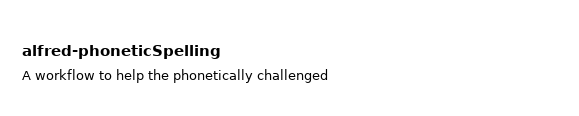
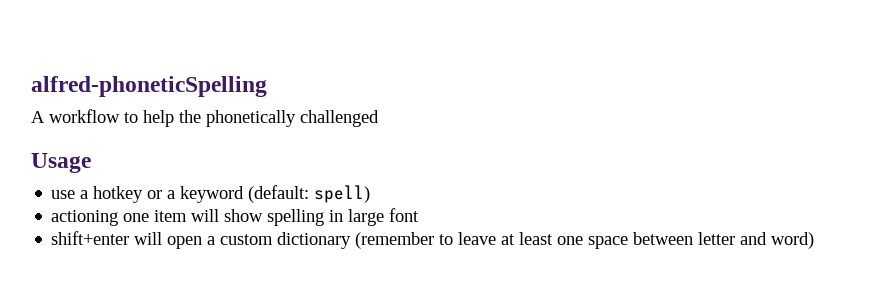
+ Usage
+ use a hotkey or a keyword (default: spell)
+ actioning one item will show spelling in large font
+ shift+enter will open a custom dictionary (remember to leave at least one space between letter and word)

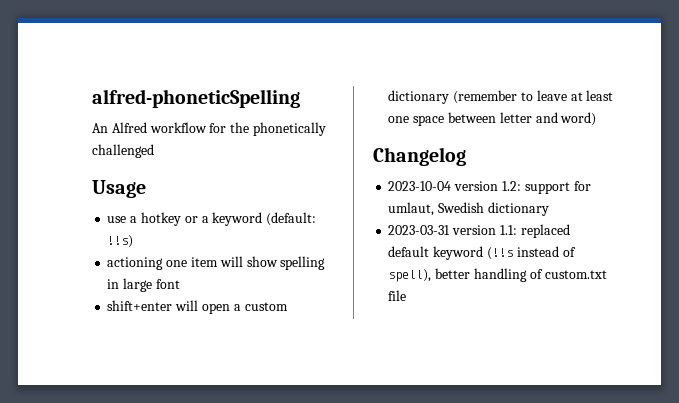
- A workflow to help the phonetically challenged
+ An Alfred workflow for the phonetically challenged
- use a hotkey or a keyword (default: spell)
+ use a hotkey or a keyword (default: !!s)
+ Changelog
+ 2023-10-04 version 1.2: support for umlaut, Swedish dictionary
+ 2023-03-31 version 1.1: replaced default keyword (!!s instead of spell), better handling of custom.txt file

